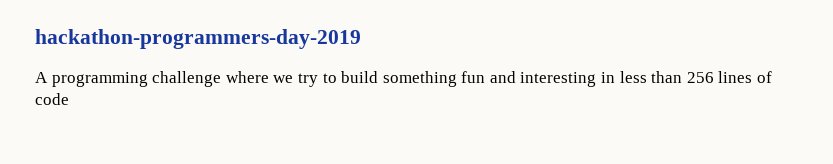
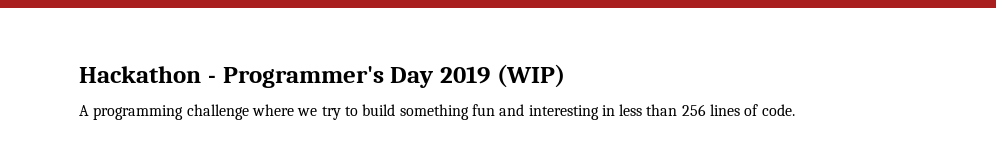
- hackathon-programmers-day-2019
+ Hackathon - Programmer's Day 2019 (WIP)
- A programming challenge where we try to build something fun and interesting in less than 256 lines of code
+ A programming challenge where we try to build something fun and interesting in less than 256 lines of code.

